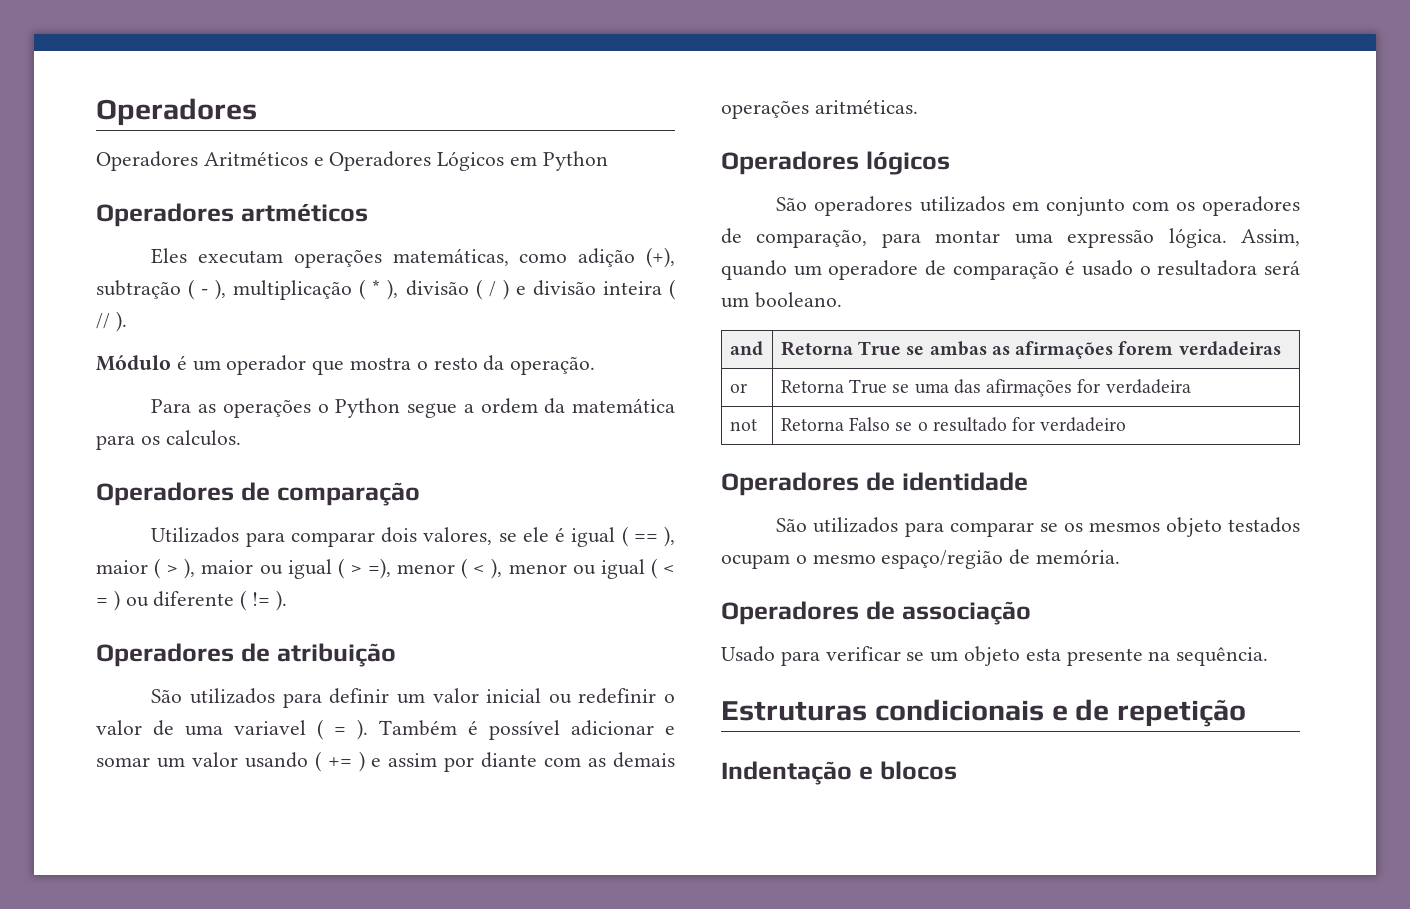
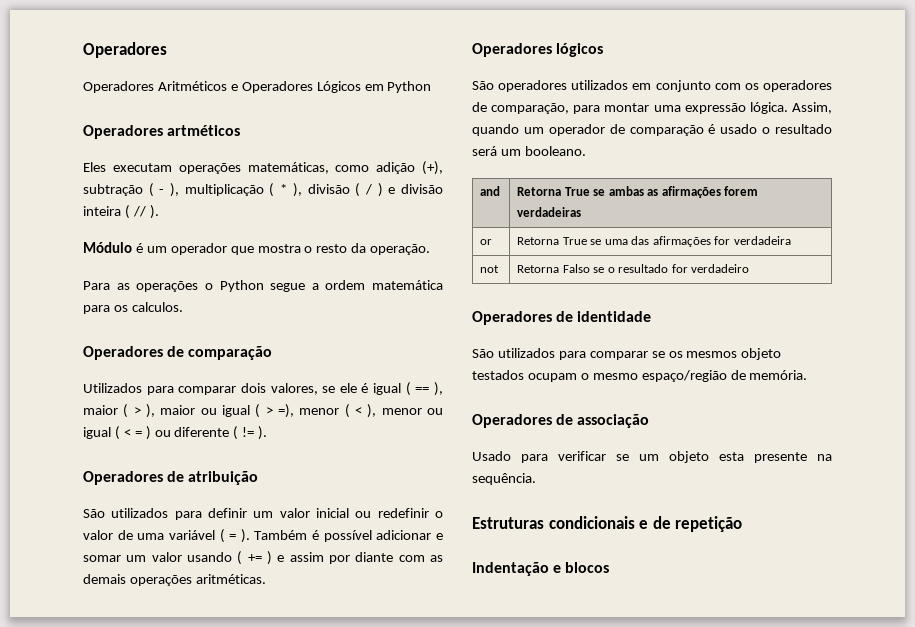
- Para as operações o Python segue a ordem da matemática para os calculos.
+ Para as operações o Python segue a ordem matemática para os calculos.
- São utilizados para definir um valor inicial ou redefinir o valor de uma variavel ( = ).
+ São utilizados para definir um valor inicial ou redefinir o valor de uma variável ( = ).
- Assim, quando um operadore de comparação é usado o resultadora será um booleano.
+ Assim, quando um operador de comparação é usado o resultado será um booleano.

